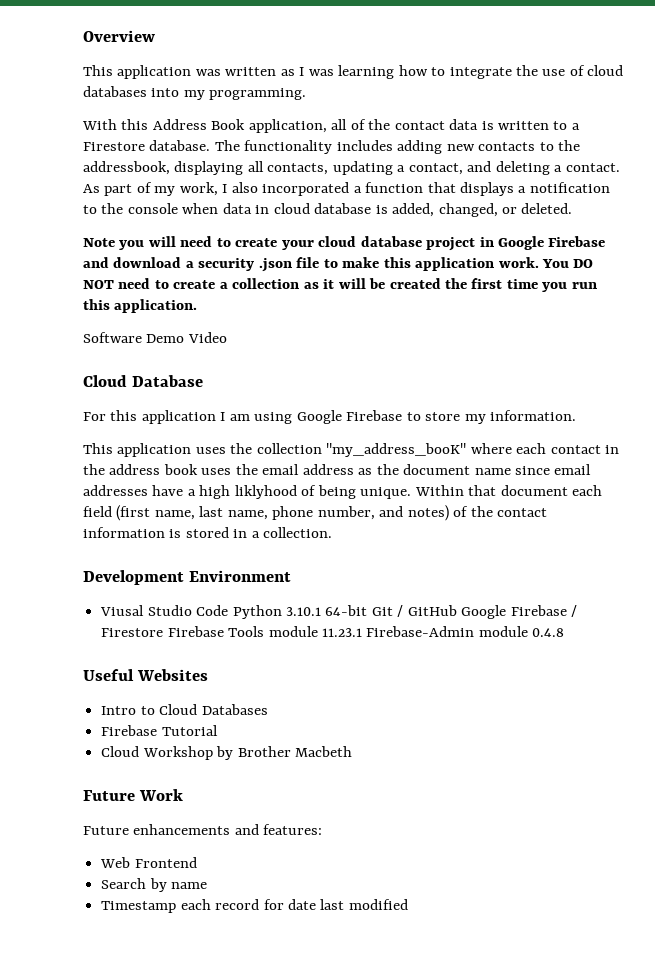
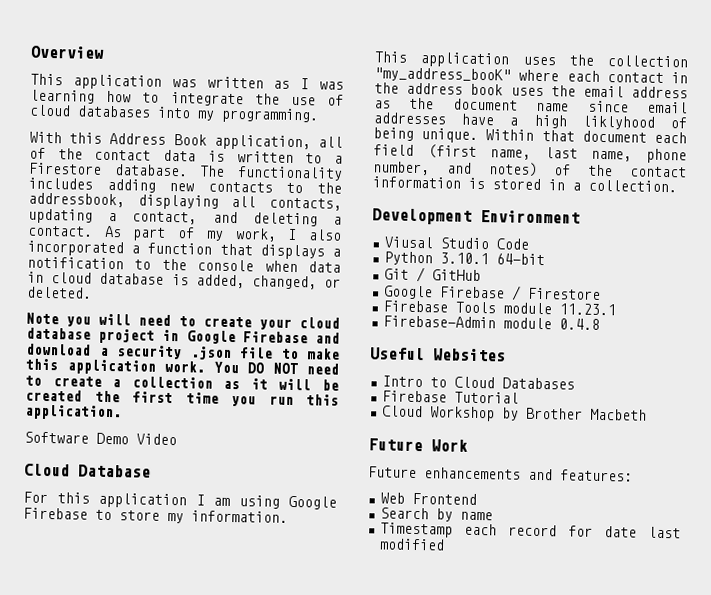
- Viusal Studio Code Python 3.10.1 64-bit Git / GitHub Google Firebase / Firestore Firebase Tools module 11.23.1 Firebase-Admin module 0.4.8
+ Viusal Studio Code
+ Python 3.10.1 64-bit
+ Git / GitHub
+ Google Firebase / Firestore
+ Firebase Tools module 11.23.1
+ Firebase-Admin module 0.4.8

